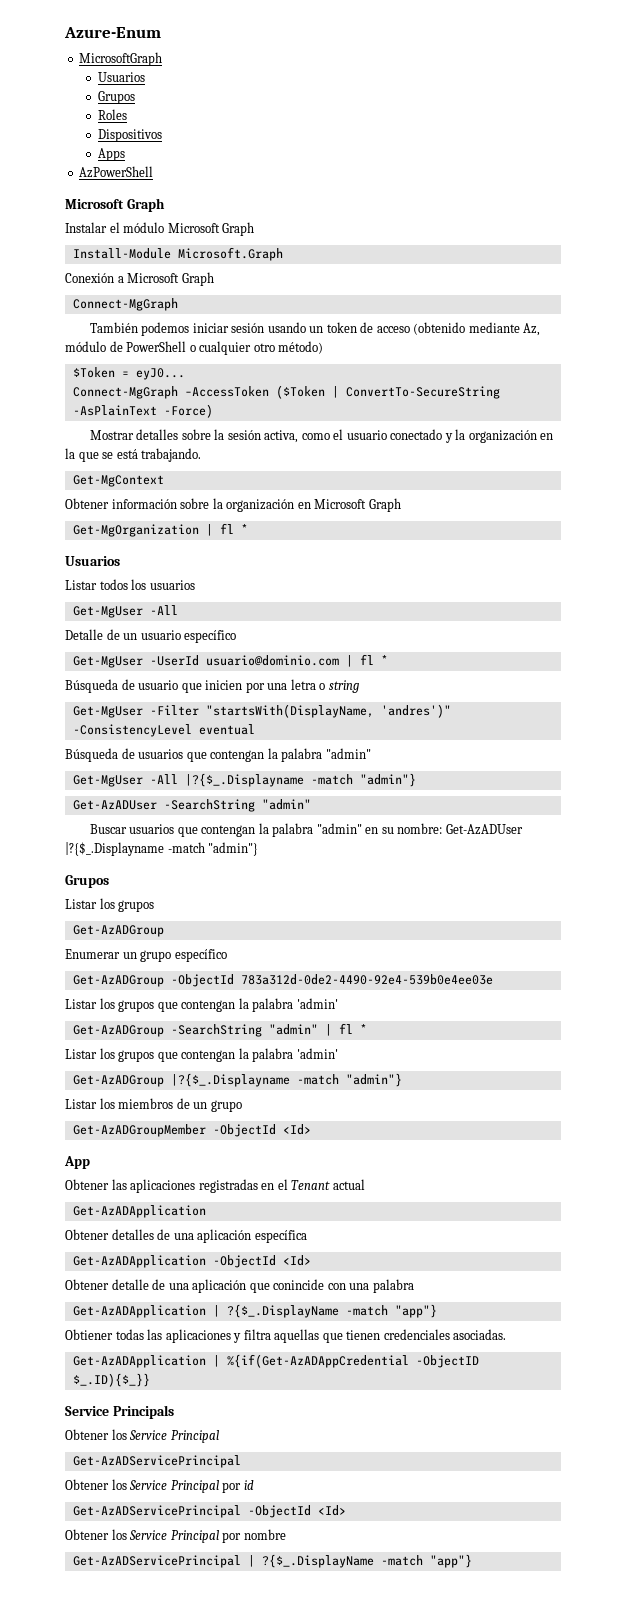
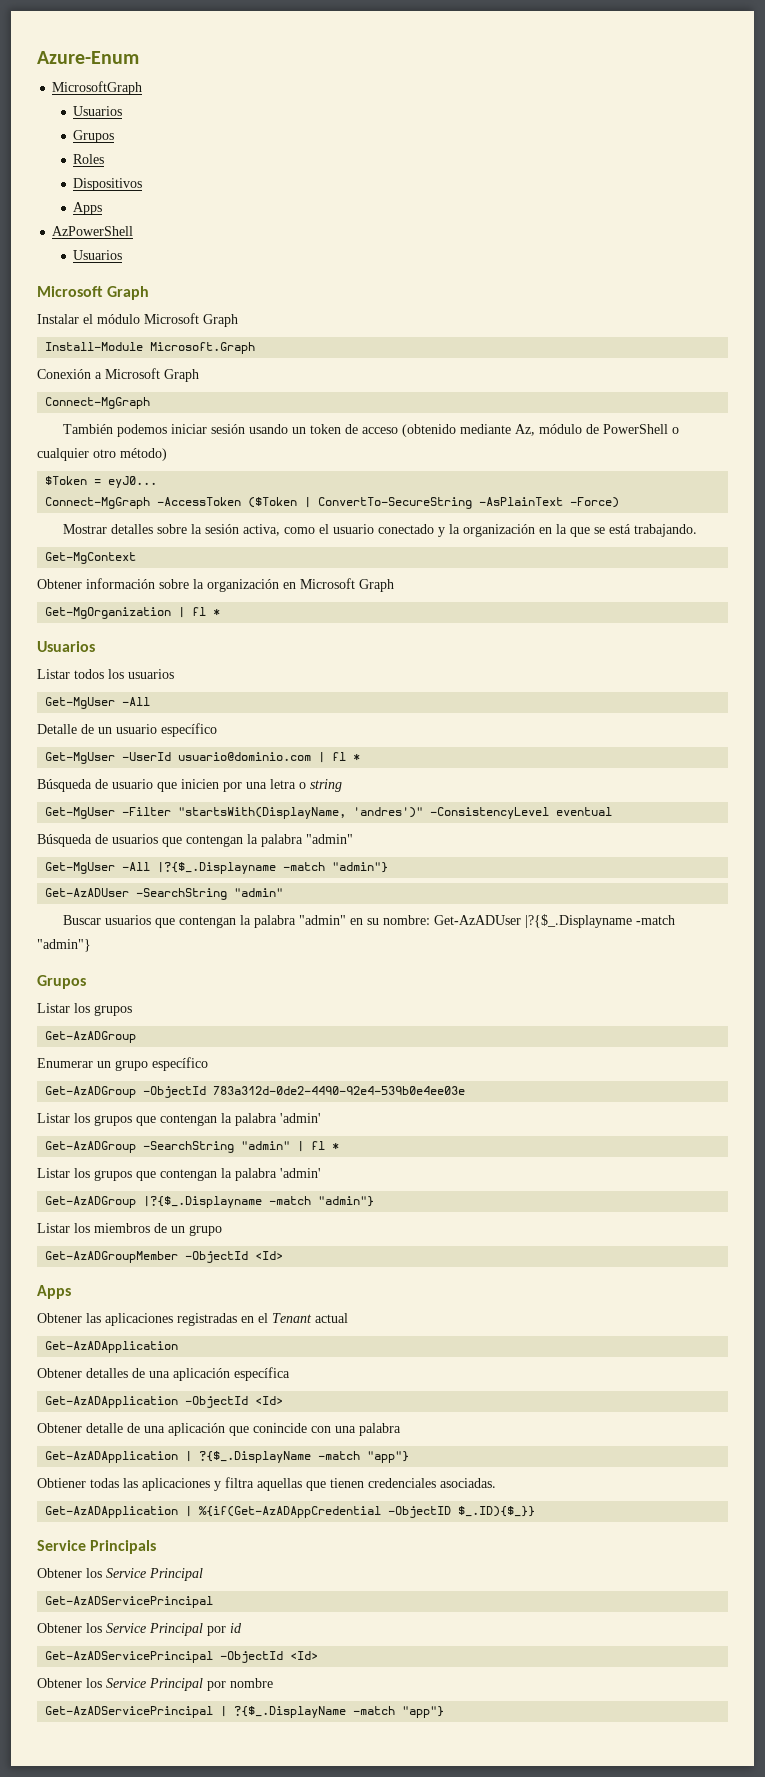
  AzPowerShell
+ Usuarios
  Get-AzADGroupMember -ObjectId <Id>
- App
+ Apps

